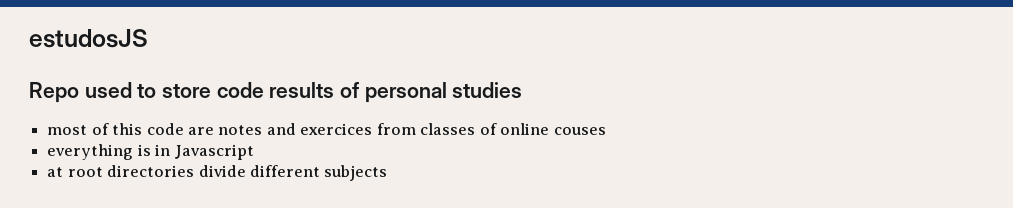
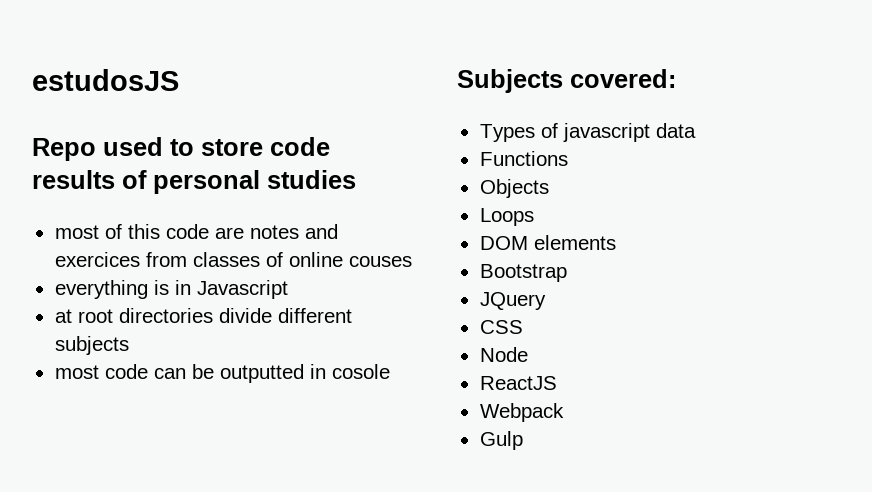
+ most code can be outputted in cosole
+ Subjects covered:
+ Types of javascript data
+ Functions
+ Objects
+ Loops
+ DOM elements
+ Bootstrap
+ JQuery
+ CSS
+ Node
+ ReactJS
+ Webpack
+ Gulp

